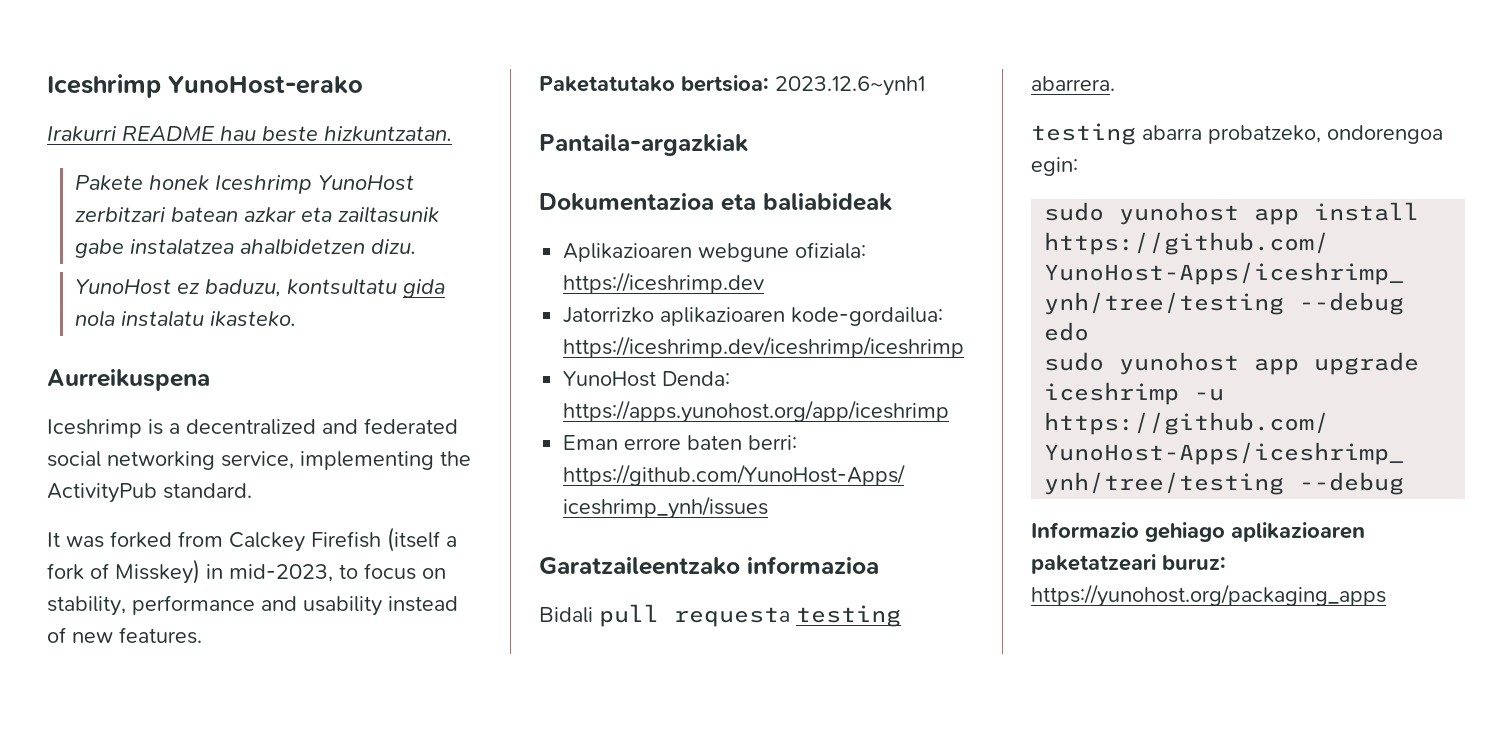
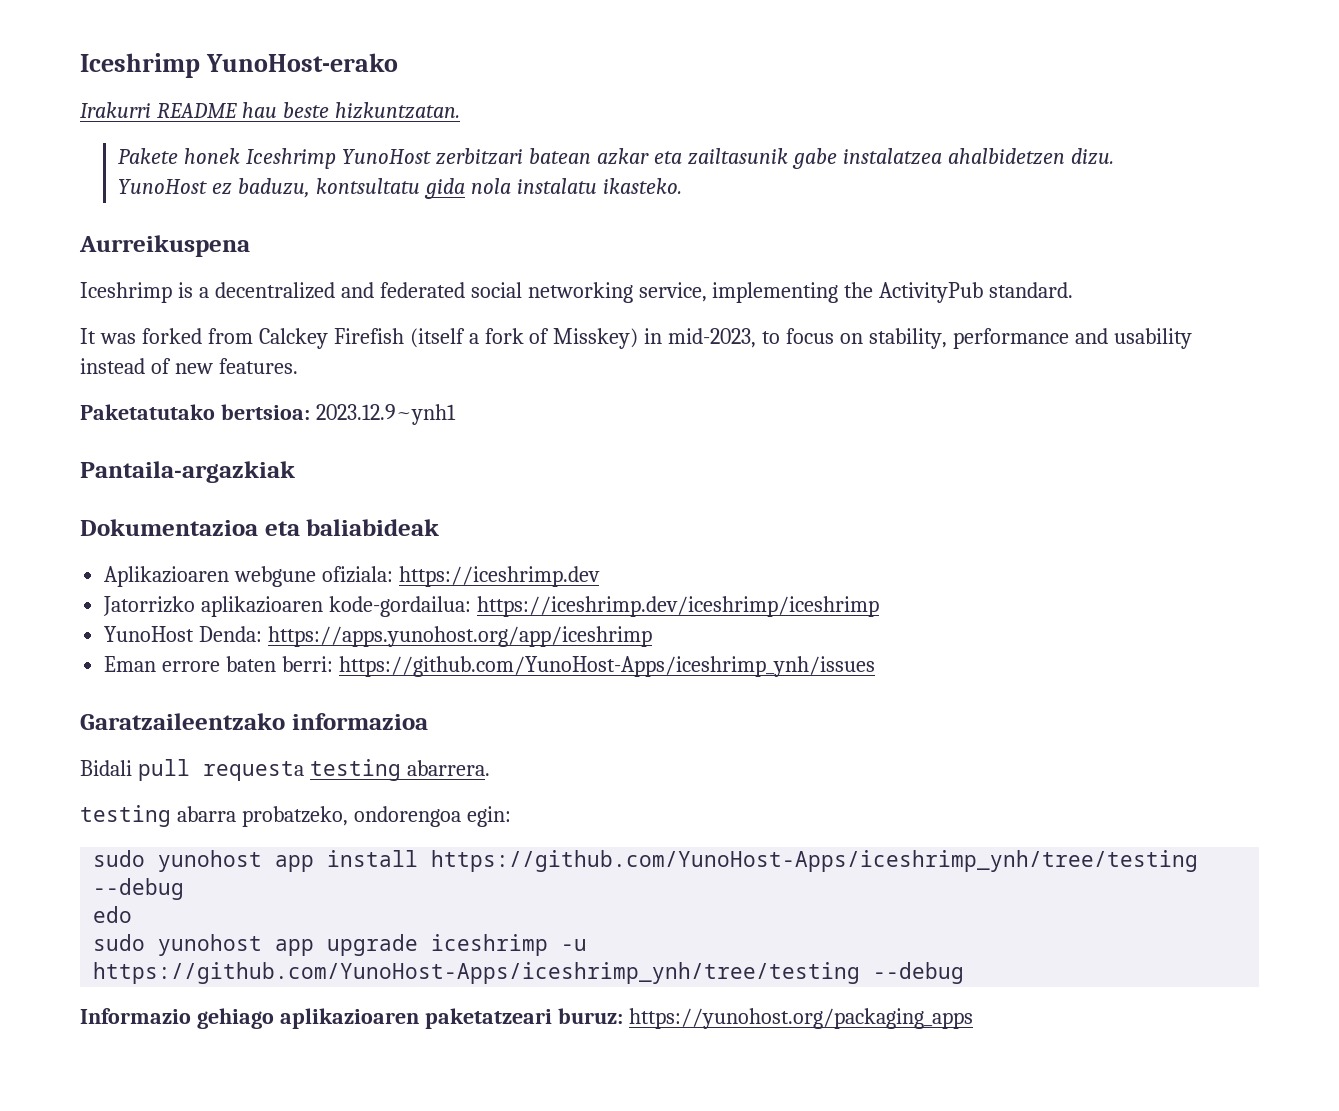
- Paketatutako bertsioa: 2023.12.6~ynh1
+ Paketatutako bertsioa: 2023.12.9~ynh1

